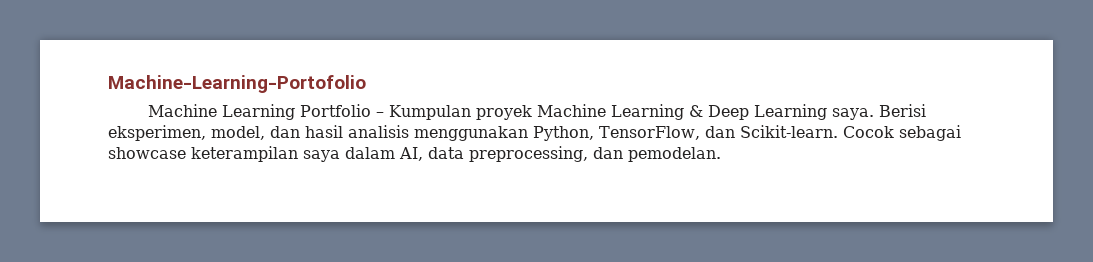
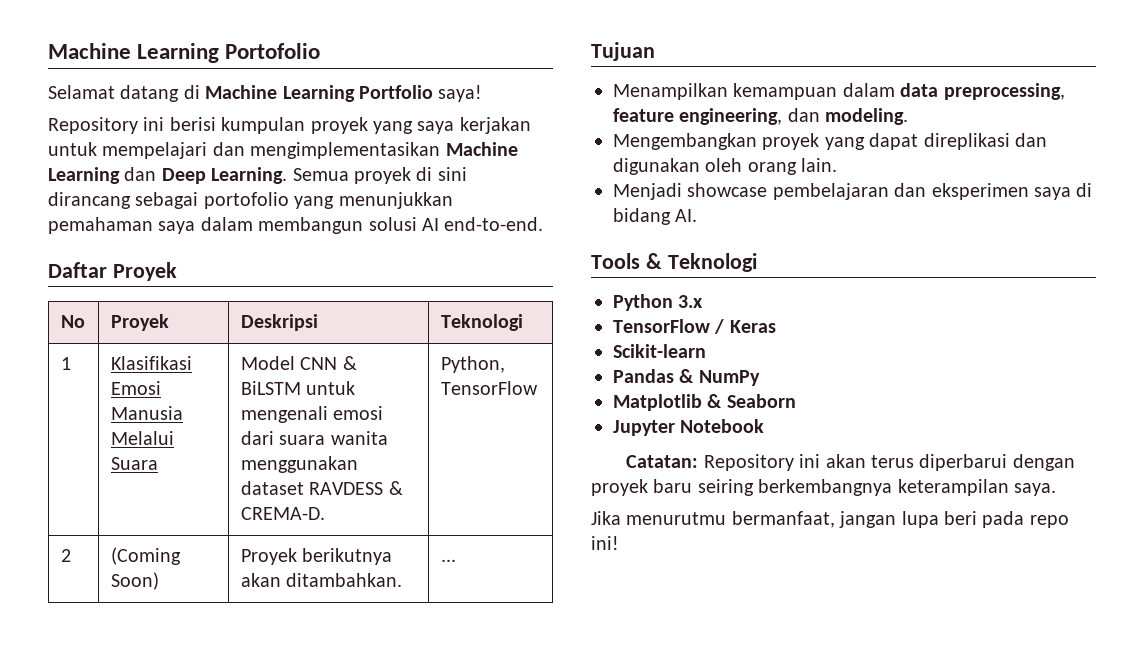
- Machine-Learning-Portofolio
- Machine Learning Portfolio – Kumpulan proyek Machine Learning & Deep Learning saya. Berisi eksperimen, model, dan hasil analisis menggunakan Python, TensorFlow, dan Scikit-learn. Cocok sebagai showcase keterampilan saya dalam AI, data preprocessing, dan pemodelan.
+ Machine Learning Portofolio
+ Selamat datang di Machine Learning Portfolio saya!
+ Repository ini berisi kumpulan proyek yang saya kerjakan untuk mempelajari dan mengimplementasikan Machine Learning dan Deep Learning. Semua proyek di sini dirancang sebagai portofolio yang menunjukkan pemahaman saya dalam membangun solusi AI end-to-end.
+ Daftar Proyek
+ No | Proyek | Deskripsi | Teknologi
+ 1 | Klasifikasi Emosi Manusia Melalui Suara | Model CNN & BiLSTM untuk mengenali emosi dari suara wanita menggunakan dataset RAVDESS & CREMA-D. | Python, TensorFlow
+ 2 | (Coming Soon) | Proyek berikutnya akan ditambahkan. | ...
+ Tujuan
+ Menampilkan kemampuan dalam data preprocessing, feature engineering, dan modeling.
+ Mengembangkan proyek yang dapat direplikasi dan digunakan oleh orang lain.
+ Menjadi showcase pembelajaran dan eksperimen saya di bidang AI.
+ Tools & Teknologi
+ Python 3.x
+ TensorFlow / Keras
+ Scikit-learn
+ Pandas & NumPy
+ Matplotlib & Seaborn
+ Jupyter Notebook
+ Catatan: Repository ini akan terus diperbarui dengan proyek baru seiring berkembangnya keterampilan saya.
+ Jika menurutmu bermanfaat, jangan lupa beri pada repo ini!

